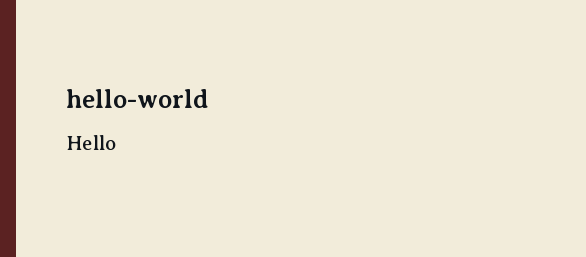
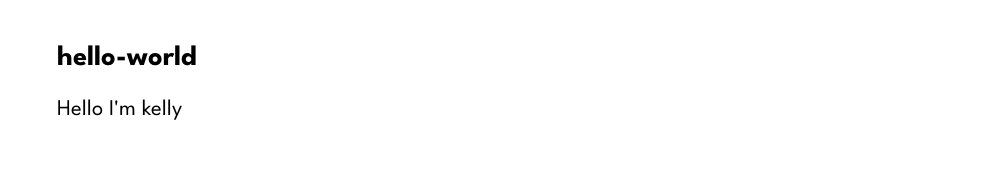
- Hello
+ Hello I'm kelly

